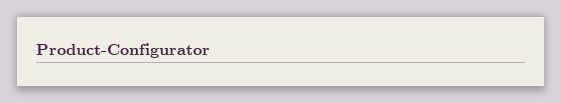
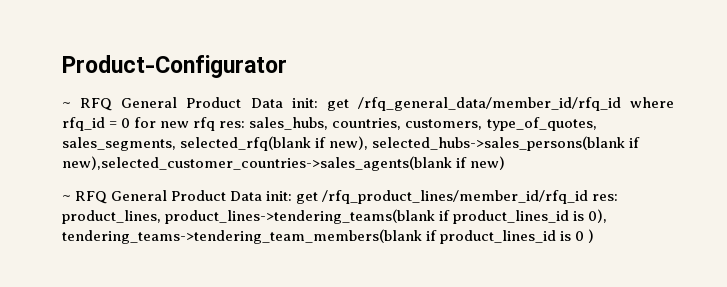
+ ~ RFQ General Product Data init: get /rfq_general_data/member_id/rfq_id where rfq_id = 0 for new rfq res: sales_hubs, countries, customers, type_of_quotes, sales_segments, selected_rfq(blank if new), selected_hubs->sales_persons(blank if new),selected_customer_countries->sales_agents(blank if new)
+ ~ RFQ General Product Data init: get /rfq_product_lines/member_id/rfq_id res: product_lines, product_lines->tendering_teams(blank if product_lines_id is 0), tendering_teams->tendering_team_members(blank if product_lines_id is 0 )

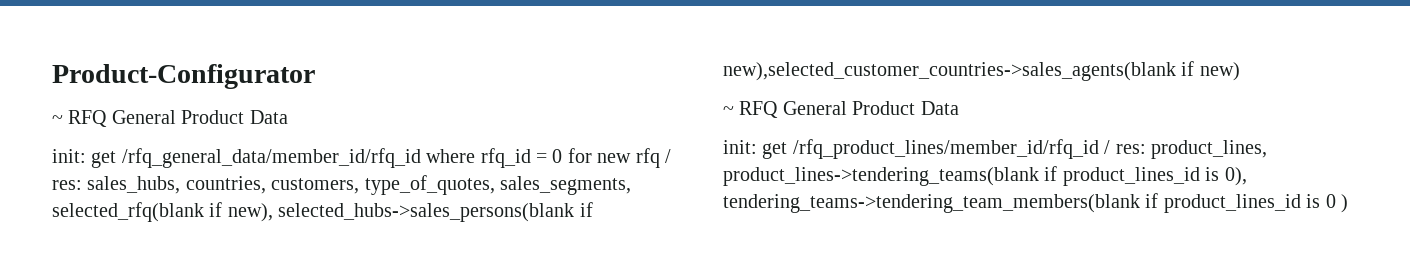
  Product-Configurator
- ~ RFQ General Product Data init: get /rfq_general_data/member_id/rfq_id where rfq_id = 0 for new rfq res: sales_hubs, countries, customers, type_of_quotes, sales_segments, selected_rfq(blank if new), selected_hubs->sales_persons(blank if new),selected_customer_countries->sales_agents(blank if new)
- ~ RFQ General Product Data init: get /rfq_product_lines/member_id/rfq_id res: product_lines, product_lines->tendering_teams(blank if product_lines_id is 0), tendering_teams->tendering_team_members(blank if product_lines_id is 0 )
+ ~ RFQ General Product Data
+ init: get /rfq_general_data/member_id/rfq_id where rfq_id = 0 for new rfq / res: sales_hubs, countries, customers, type_of_quotes, sales_segments, selected_rfq(blank if new), selected_hubs->sales_persons(blank if new),selected_customer_countries->sales_agents(blank if new)
+ ~ RFQ General Product Data
+ init: get /rfq_product_lines/member_id/rfq_id / res: product_lines, product_lines->tendering_teams(blank if product_lines_id is 0), tendering_teams->tendering_team_members(blank if product_lines_id is 0 )

